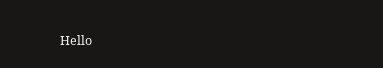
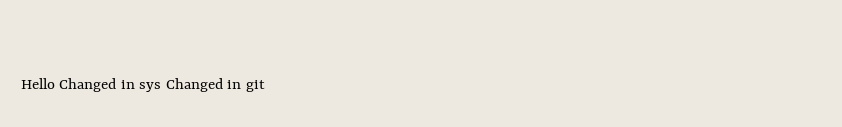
- Hello
+ Hello Changed in sys Changed in git

